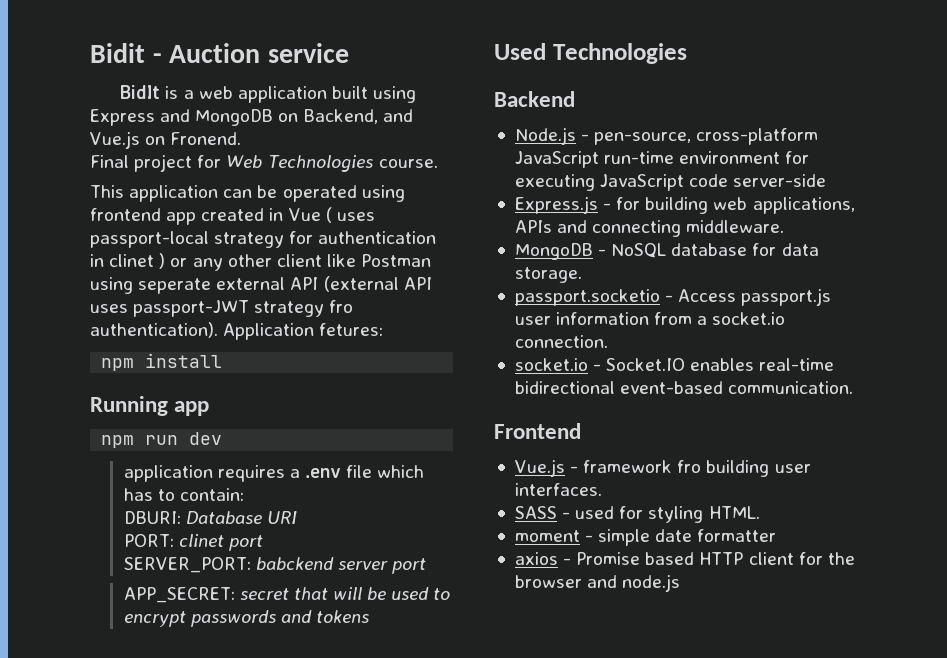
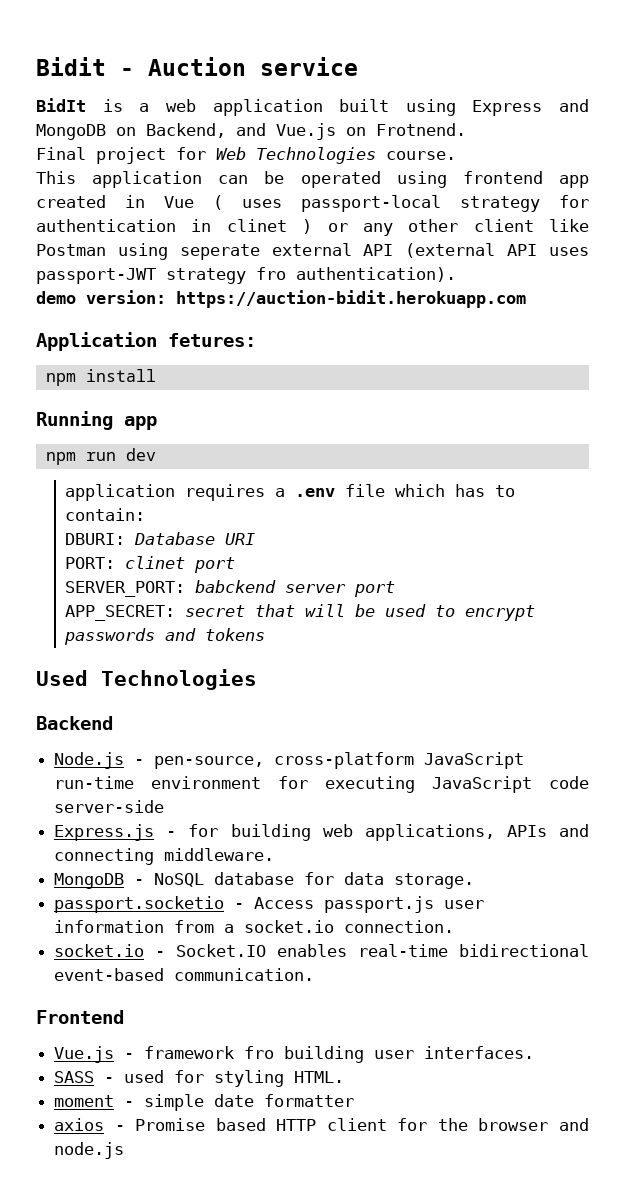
- BidIt is a web application built using Express and MongoDB on Backend, and Vue.js on Fronend.
+ BidIt is a web application built using Express and MongoDB on Backend, and Vue.js on Frotnend.
- This application can be operated using frontend app created in Vue ( uses passport-local strategy for authentication in clinet ) or any other client like Postman using seperate external API (external API uses passport-JWT strategy fro authentication). Application fetures:
+ This application can be operated using frontend app created in Vue ( uses passport-local strategy for authentication in clinet ) or any other client like Postman using seperate external API (external API uses passport-JWT strategy fro authentication).
+ demo version: https://auction-bidit.herokuapp.com
+ Application fetures:

